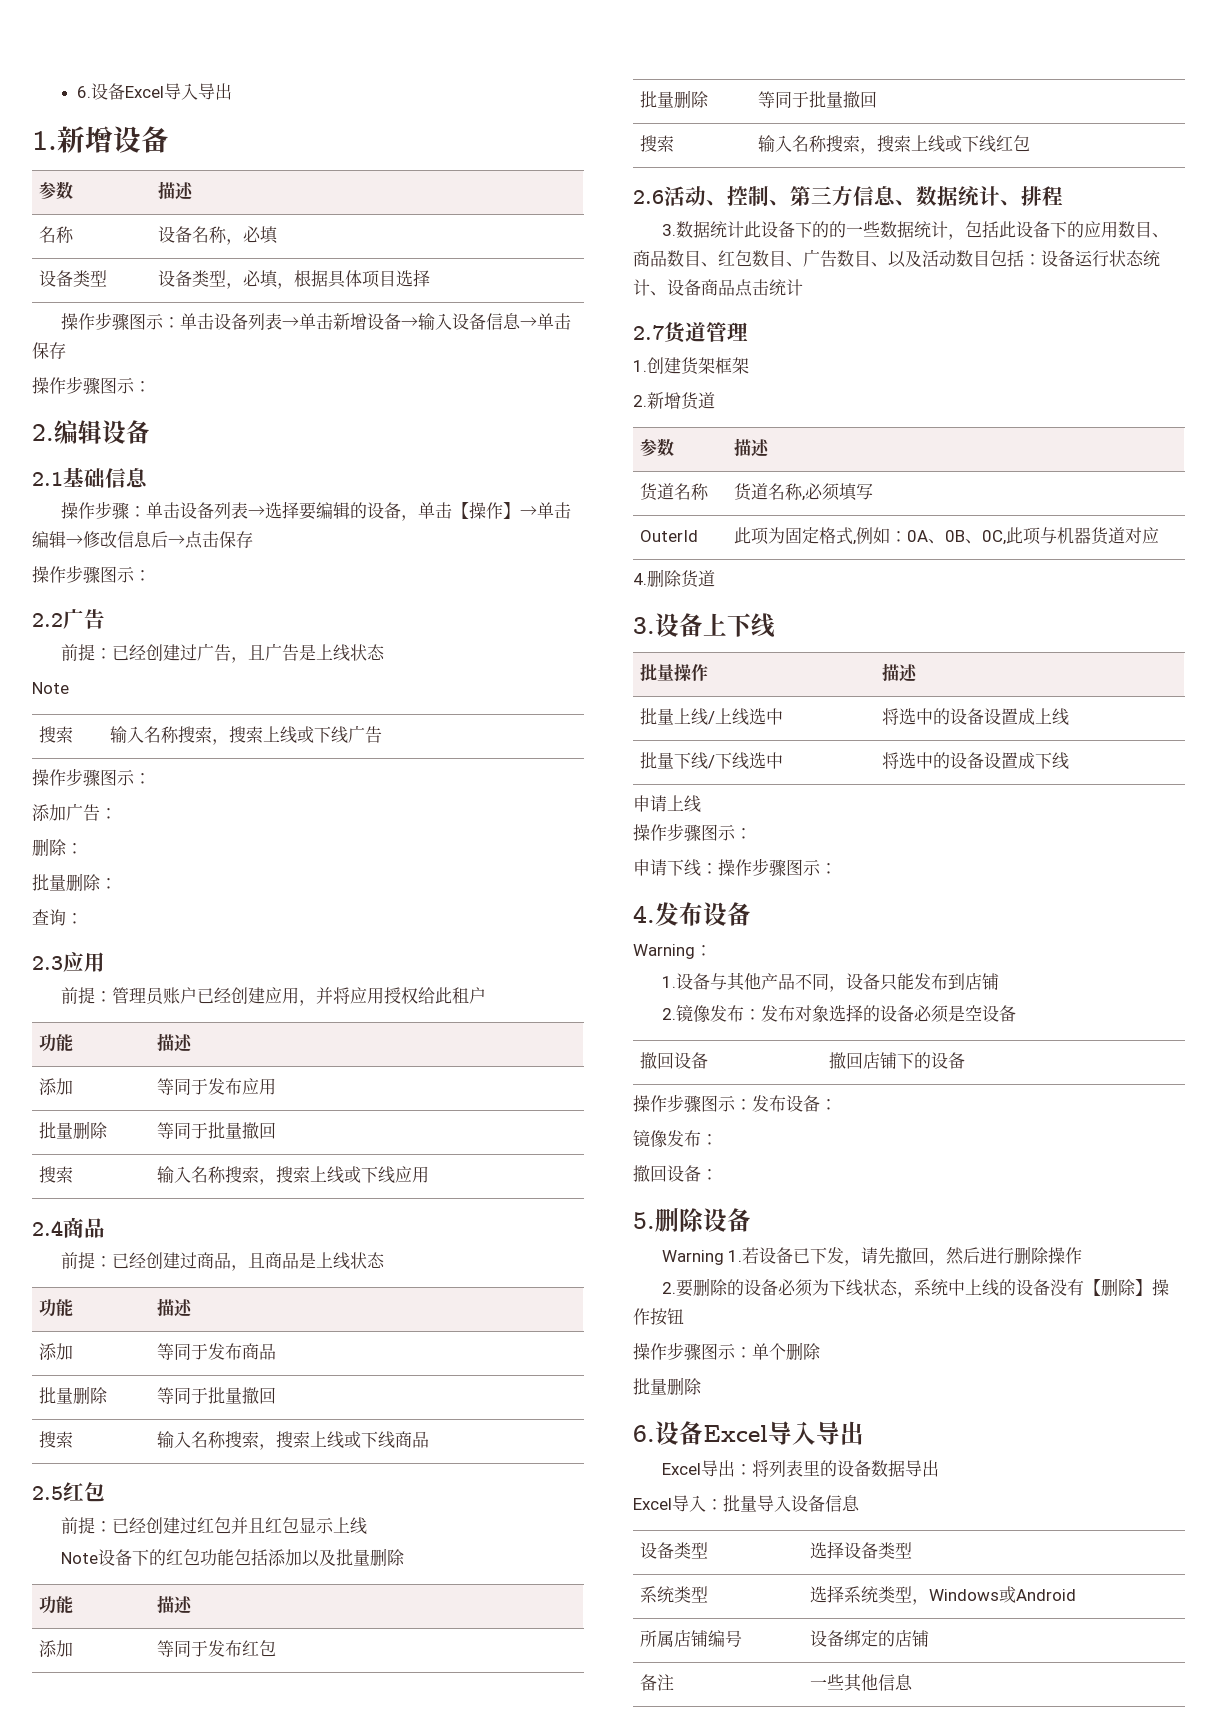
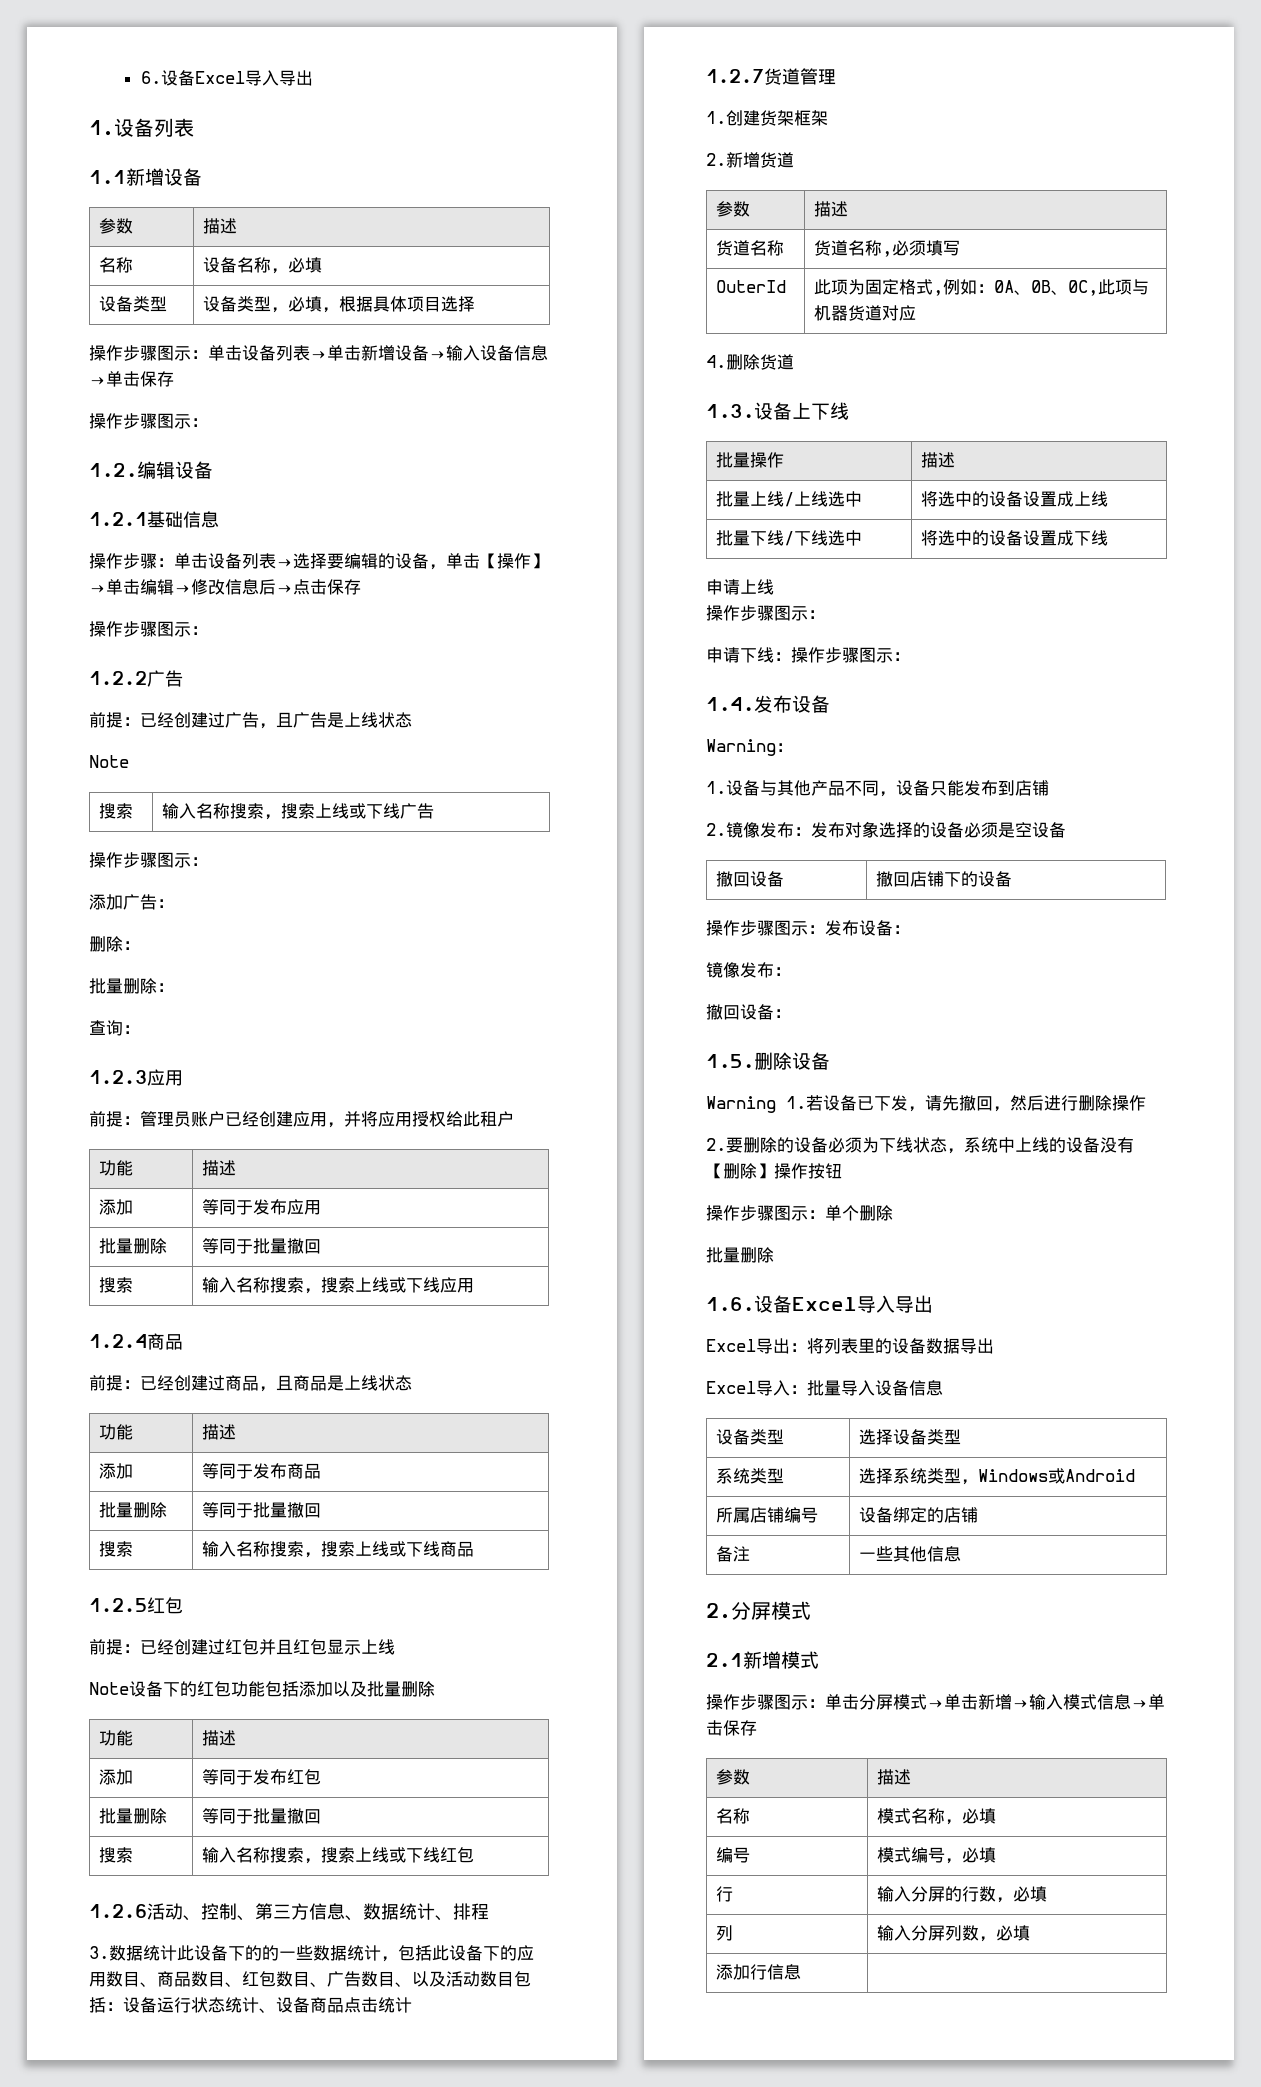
- 1.新增设备
+ 1.设备列表
+ 1.1新增设备
- 2.编辑设备
+ 1.2.编辑设备
- 2.1基础信息
+ 1.2.1基础信息
- 2.2广告
+ 1.2.2广告
- 2.3应用
+ 1.2.3应用
- 2.4商品
+ 1.2.4商品
- 2.5红包
+ 1.2.5红包
- 2.6活动、控制、第三方信息、数据统计、排程
+ 1.2.6活动、控制、第三方信息、数据统计、排程
- 2.7货道管理
+ 1.2.7货道管理
- 3.设备上下线
+ 1.3.设备上下线
- 4.发布设备
+ 1.4.发布设备
- 5.删除设备
+ 1.5.删除设备
  操作步骤图示：单个删除
  批量删除
- 6.设备Excel导入导出
+ 1.6.设备Excel导入导出
+ 2.分屏模式
+ 2.1新增模式
+ 操作步骤图示：单击分屏模式→单击新增→输入模式信息→单击保存
+ 参数 | 描述
+ 名称 | 模式名称，必填
+ 编号 | 模式编号，必填
+ 行 | 输入分屏的行数，必填
+ 列 | 输入分屏列数，必填
+ 添加行信息 |

